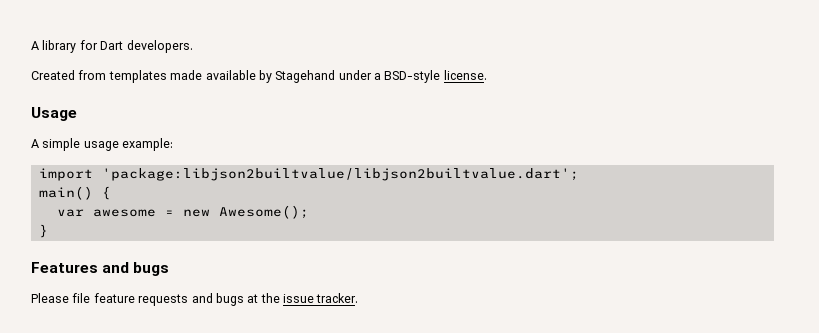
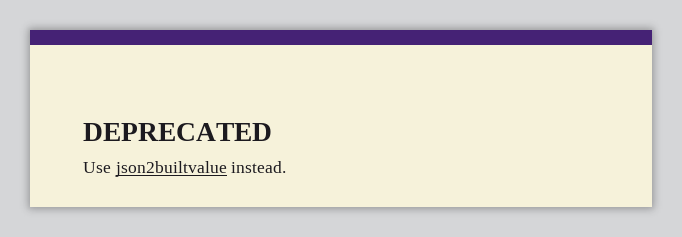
- A library for Dart developers.
- Created from templates made available by Stagehand under a BSD-style license.
- Usage
- A simple usage example:
- import 'package:libjson2builtvalue/libjson2builtvalue.dart';
- main() {
- var awesome = new Awesome();
- }
- Features and bugs
- Please file feature requests and bugs at the issue tracker.
+ DEPRECATED
+ Use json2builtvalue instead.

